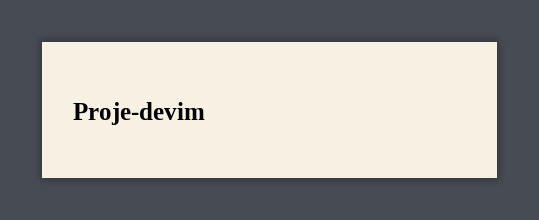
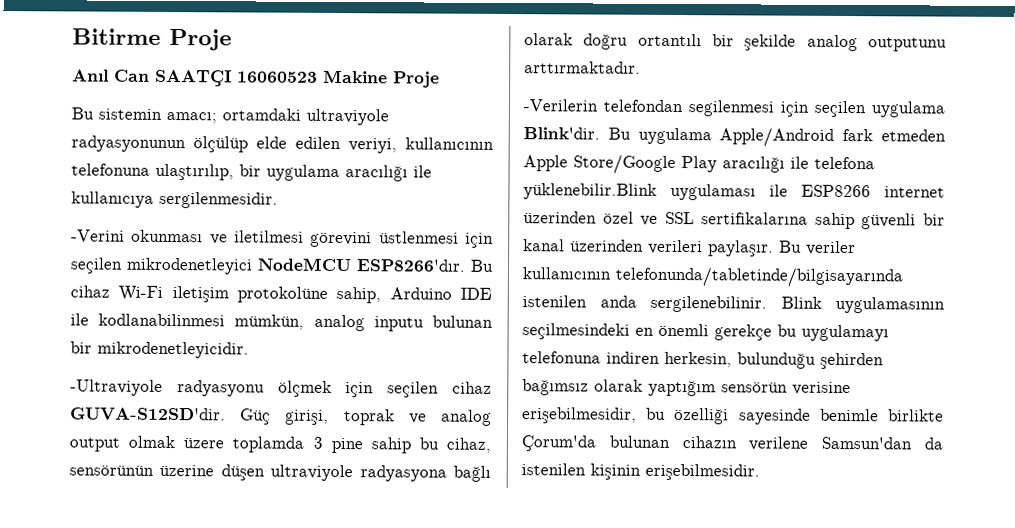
- Proje-devim
+ Bitirme Proje
+ Anıl Can SAATÇI 16060523 Makine Proje
+ Bu sistemin amacı; ortamdaki ultraviyole radyasyonunun ölçülüp elde edilen veriyi, kullanıcının telefonuna ulaştırılıp, bir uygulama aracılığı ile kullanıcıya sergilenmesidir.
+ -Verini okunması ve iletilmesi görevini üstlenmesi için seçilen mikrodenetleyici NodeMCU ESP8266'dır. Bu cihaz Wi-Fi iletişim protokolüne sahip, Arduino IDE ile kodlanabilinmesi mümkün, analog inputu bulunan bir mikrodenetleyicidir.
+ -Ultraviyole radyasyonu ölçmek için seçilen cihaz GUVA-S12SD'dir. Güç girişi, toprak ve analog output olmak üzere toplamda 3 pine sahip bu cihaz, sensörünün üzerine düşen ultraviyole radyasyona bağlı olarak doğru ortantılı bir şekilde analog outputunu arttırmaktadır.
+ -Verilerin telefondan segilenmesi için seçilen uygulama Blink'dir. Bu uygulama Apple/Android fark etmeden Apple Store/Google Play aracılığı ile telefona yüklenebilir.Blink uygulaması ile ESP8266 internet üzerinden özel ve SSL sertifikalarına sahip güvenli bir kanal üzerinden verileri paylaşır. Bu veriler kullanıcının telefonunda/tabletinde/bilgisayarında istenilen anda sergilenebilinir. Blink uygulamasının seçilmesindeki en önemli gerekçe bu uygulamayı telefonuna indiren herkesin, bulunduğu şehirden bağımsız olarak yaptığım sensörün verisine erişebilmesidir, bu özelliği sayesinde benimle birlikte Çorum'da bulunan cihazın verilene Samsun'dan da istenilen kişinin erişebilmesidir.

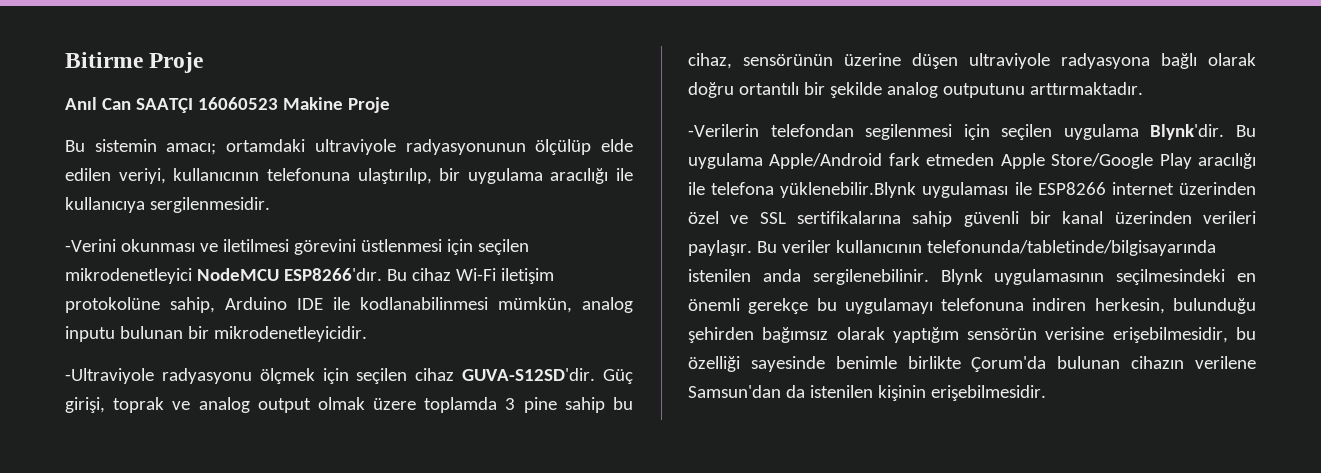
- -Verilerin telefondan segilenmesi için seçilen uygulama Blink'dir.
+ -Verilerin telefondan segilenmesi için seçilen uygulama Blynk'dir.
- Bu uygulama Apple/Android fark etmeden Apple Store/Google Play aracılığı ile telefona yüklenebilir.Blink uygulaması ile ESP8266 internet üzerinden özel ve SSL sertifikalarına sahip güvenli bir kanal üzerinden verileri paylaşır.
+ Bu uygulama Apple/Android fark etmeden Apple Store/Google Play aracılığı ile telefona yüklenebilir.Blynk uygulaması ile ESP8266 internet üzerinden özel ve SSL sertifikalarına sahip güvenli bir kanal üzerinden verileri paylaşır.
- Blink uygulamasının seçilmesindeki en önemli gerekçe bu uygulamayı telefonuna indiren herkesin, bulunduğu şehirden bağımsız olarak yaptığım sensörün verisine erişebilmesidir, bu özelliği sayesinde benimle birlikte Çorum'da bulunan cihazın verilene Samsun'dan da istenilen kişinin erişebilmesidir.
+ Blynk uygulamasının seçilmesindeki en önemli gerekçe bu uygulamayı telefonuna indiren herkesin, bulunduğu şehirden bağımsız olarak yaptığım sensörün verisine erişebilmesidir, bu özelliği sayesinde benimle birlikte Çorum'da bulunan cihazın verilene Samsun'dan da istenilen kişinin erişebilmesidir.

